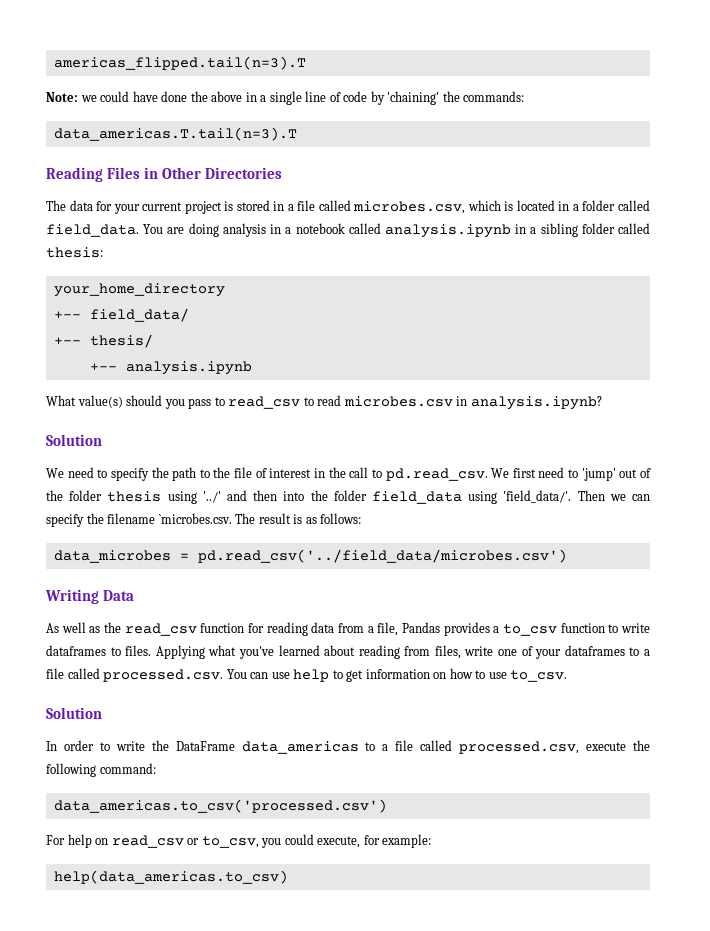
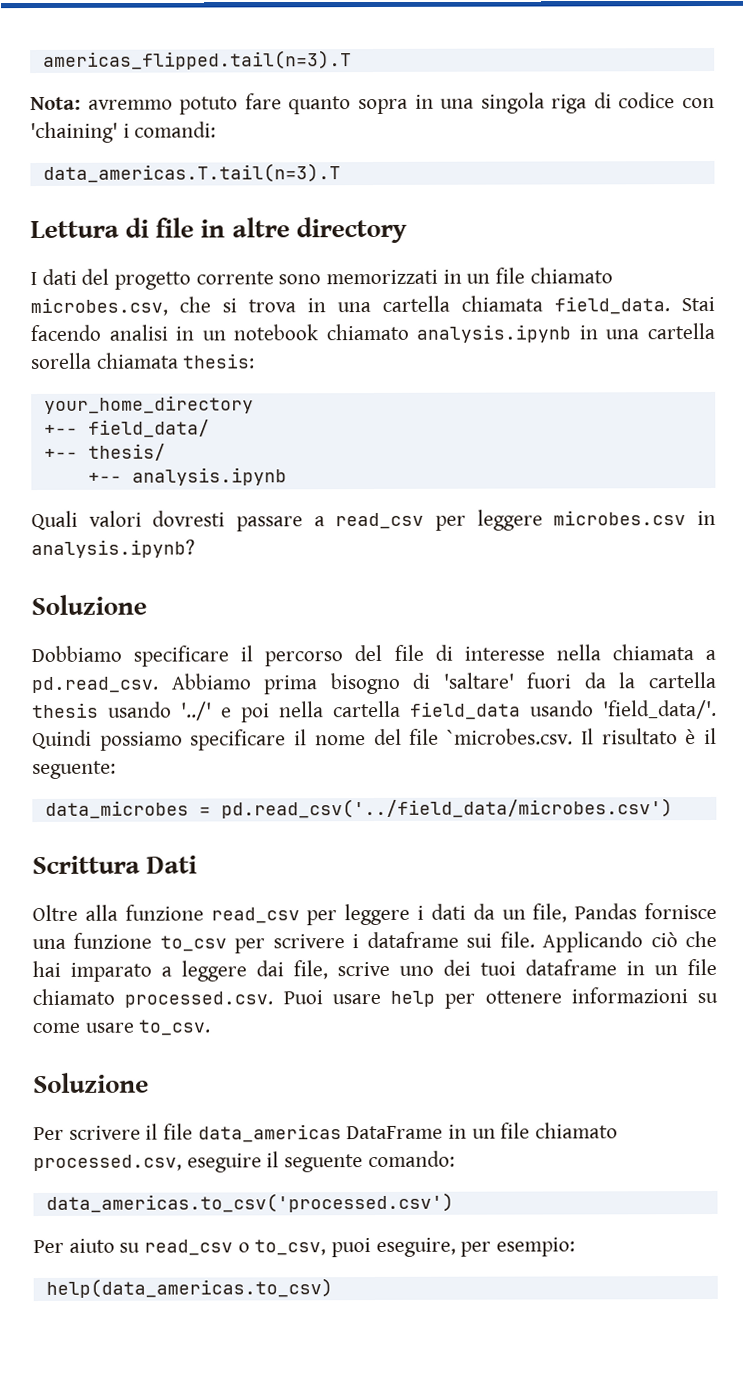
- Note: we could have done the above in a single line of code by 'chaining' the commands:
+ Nota: avremmo potuto fare quanto sopra in una singola riga di codice con 'chaining' i comandi:
  data_americas.T.tail(n=3).T
- Reading Files in Other Directories
- The data for your current project is stored in a file called microbes.csv, which is located in a folder called field_data. You are doing analysis in a notebook called analysis.ipynb in a sibling folder called thesis:
+ Lettura di file in altre directory
+ I dati del progetto corrente sono memorizzati in un file chiamato microbes.csv, che si trova in una cartella chiamata field_data. Stai facendo analisi in un notebook chiamato analysis.ipynb in una cartella sorella chiamata thesis:
- What value(s) should you pass to read_csv to read microbes.csv in analysis.ipynb?
- Solution
- We need to specify the path to the file of interest in the call to pd.read_csv. We first need to 'jump' out of the folder thesis using '../' and then into the folder field_data using 'field_data/'. Then we can specify the filename `microbes.csv. The result is as follows:
+ Quali valori dovresti passare a read_csv per leggere microbes.csv in analysis.ipynb?
+ Soluzione
+ Dobbiamo specificare il percorso del file di interesse nella chiamata a pd.read_csv. Abbiamo prima bisogno di 'saltare' fuori da la cartella thesis usando '../' e poi nella cartella field_data usando 'field_data/'. Quindi possiamo specificare il nome del file `microbes.csv. Il risultato è il seguente:
  data_microbes = pd.read_csv('../field_data/microbes.csv')
- Writing Data
- As well as the read_csv function for reading data from a file, Pandas provides a to_csv function to write dataframes to files. Applying what you've learned about reading from files, write one of your dataframes to a file called processed.csv. You can use help to get information on how to use to_csv.
- Solution
- In order to write the DataFrame data_americas to a file called processed.csv, execute the following command:
+ Scrittura Dati
+ Oltre alla funzione read_csv per leggere i dati da un file, Pandas fornisce una funzione to_csv per scrivere i dataframe sui file. Applicando ciò che hai imparato a leggere dai file, scrive uno dei tuoi dataframe in un file chiamato processed.csv. Puoi usare help per ottenere informazioni su come usare to_csv.
+ Soluzione
+ Per scrivere il file data_americas DataFrame in un file chiamato processed.csv, eseguire il seguente comando:
  data_americas.to_csv('processed.csv')
- For help on read_csv or to_csv, you could execute, for example:
+ Per aiuto su read_csv o to_csv, puoi eseguire, per esempio:

